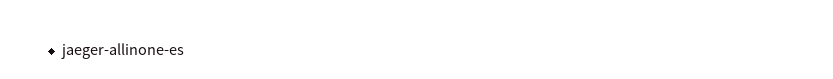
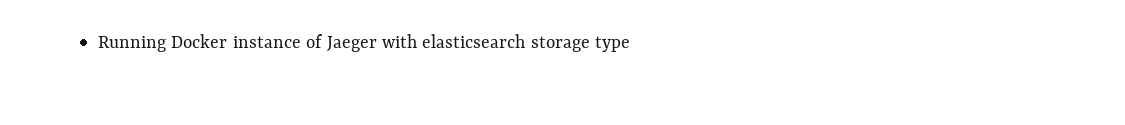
- jaeger-allinone-es
+ Running Docker instance of Jaeger with elasticsearch storage type

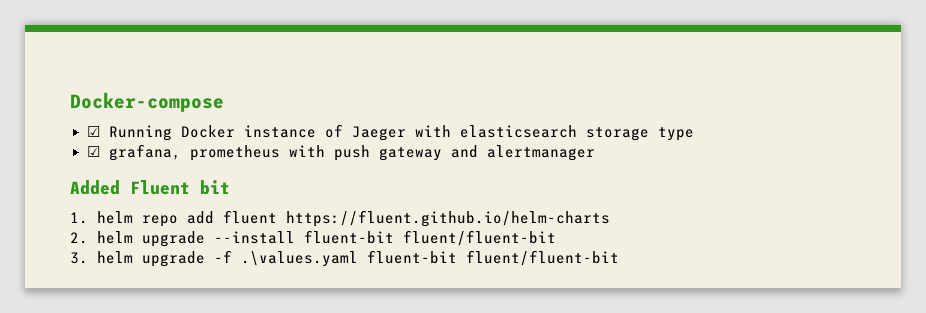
- Running Docker instance of Jaeger with elasticsearch storage type
+ Docker-compose
+ ☑ Running Docker instance of Jaeger with elasticsearch storage type
+ ☑ grafana, prometheus with push gateway and alertmanager
+ Added Fluent bit
+ 1. helm repo add fluent https://fluent.github.io/helm-charts
+ 2. helm upgrade --install fluent-bit fluent/fluent-bit
+ 3. helm upgrade -f .\values.yaml fluent-bit fluent/fluent-bit

